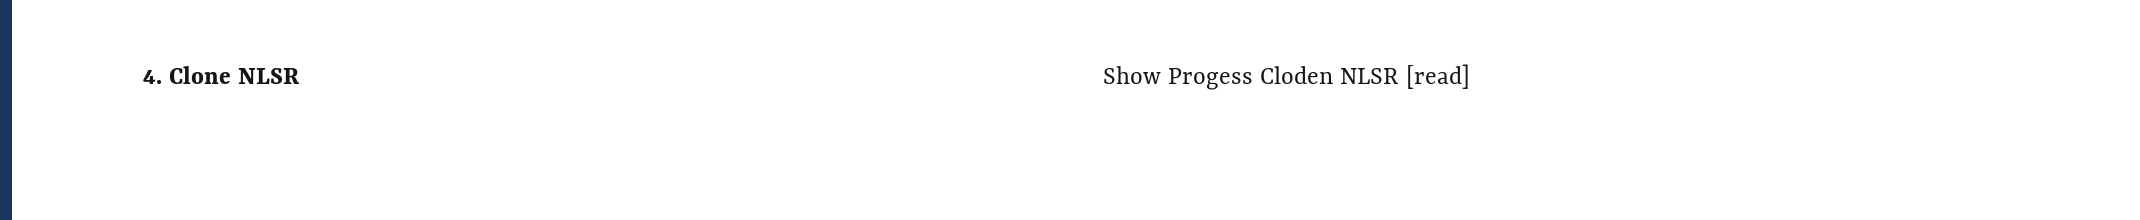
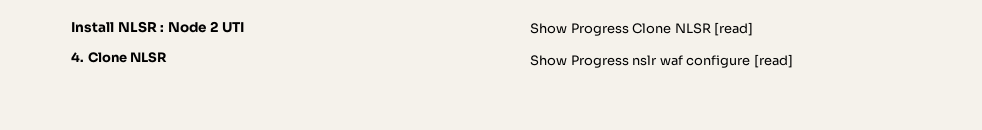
+ Install NLSR : Node 2 UTI
- Show Progess Cloden NLSR [read]
+ Show Progress Clone NLSR [read]
+ Show Progress nslr waf configure [read]

